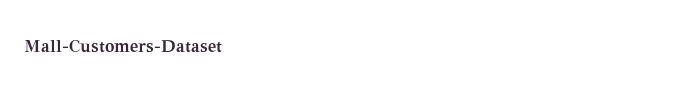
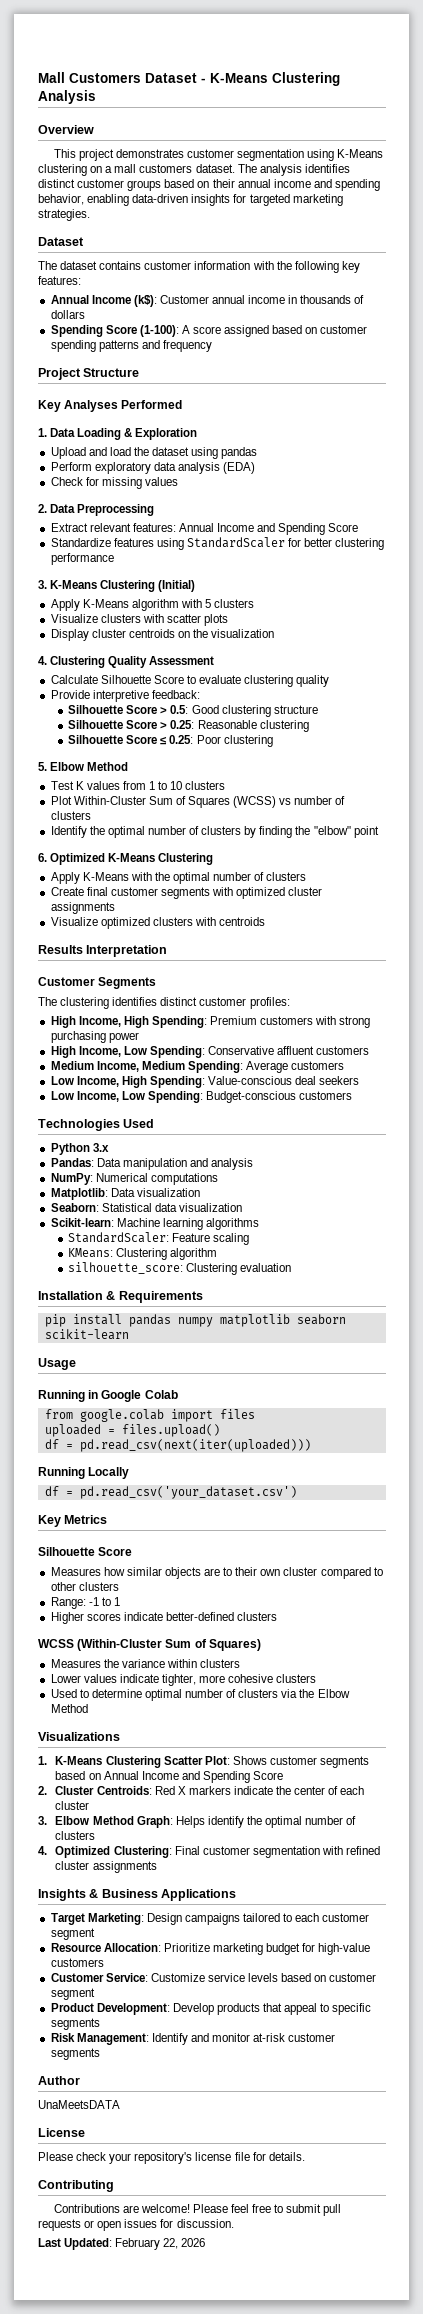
- Mall-Customers-Dataset
+ Mall Customers Dataset - K-Means Clustering Analysis
+ Overview
+ This project demonstrates customer segmentation using K-Means clustering on a mall customers dataset. The analysis identifies distinct customer groups based on their annual income and spending behavior, enabling data-driven insights for targeted marketing strategies.
+ Dataset
+ The dataset contains customer information with the following key features:
+ Annual Income (k$): Customer annual income in thousands of dollars
+ Spending Score (1-100): A score assigned based on customer spending patterns and frequency
+ Project Structure
+ Key Analyses Performed
+ 1. Data Loading & Exploration
+ Upload and load the dataset using pandas
+ Perform exploratory data analysis (EDA)
+ Check for missing values
+ 2. Data Preprocessing
+ Extract relevant features: Annual Income and Spending Score
+ Standardize features using StandardScaler for better clustering performance
+ 3. K-Means Clustering (Initial)
+ Apply K-Means algorithm with 5 clusters
+ Visualize clusters with scatter plots
+ Display cluster centroids on the visualization
+ 4. Clustering Quality Assessment
+ Calculate Silhouette Score to evaluate clustering quality
+ Provide interpretive feedback:
+ Silhouette Score > 0.5: Good clustering structure
+ Silhouette Score > 0.25: Reasonable clustering
+ Silhouette Score ≤ 0.25: Poor clustering
+ 5. Elbow Method
+ Test K values from 1 to 10 clusters
+ Plot Within-Cluster Sum of Squares (WCSS) vs number of clusters
+ Identify the optimal number of clusters by finding the "elbow" point
+ 6. Optimized K-Means Clustering
+ Apply K-Means with the optimal number of clusters
+ Create final customer segments with optimized cluster assignments
+ Visualize optimized clusters with centroids
+ Results Interpretation
+ Customer Segments
+ The clustering identifies distinct customer profiles:
+ High Income, High Spending: Premium customers with strong purchasing power
+ High Income, Low Spending: Conservative affluent customers
+ Medium Income, Medium Spending: Average customers
+ Low Income, High Spending: Value-conscious deal seekers
+ Low Income, Low Spending: Budget-conscious customers
+ Technologies Used
+ Python 3.x
+ Pandas: Data manipulation and analysis
+ NumPy: Numerical computations
+ Matplotlib: Data visualization
+ Seaborn: Statistical data visualization
+ Scikit-learn: Machine learning algorithms
+ StandardScaler: Feature scaling
+ KMeans: Clustering algorithm
+ silhouette_score: Clustering evaluation
+ Installation & Requirements
+ pip install pandas numpy matplotlib seaborn scikit-learn
+ Usage
+ Running in Google Colab
+ from google.colab import files
+ uploaded = files.upload()
+ df = pd.read_csv(next(iter(uploaded)))
+ Running Locally
+ df = pd.read_csv('your_dataset.csv')
+ Key Metrics
+ Silhouette Score
+ Measures how similar objects are to their own cluster compared to other clusters
+ Range: -1 to 1
+ Higher scores indicate better-defined clusters
+ WCSS (Within-Cluster Sum of Squares)
+ Measures the variance within clusters
+ Lower values indicate tighter, more cohesive clusters
+ Used to determine optimal number of clusters via the Elbow Method
+ Visualizations
+ 1. K-Means Clustering Scatter Plot: Shows customer segments based on Annual Income and Spending Score
+ 2. Cluster Centroids: Red X markers indicate the center of each cluster
+ 3. Elbow Method Graph: Helps identify the optimal number of clusters
+ 4. Optimized Clustering: Final customer segmentation with refined cluster assignments
+ Insights & Business Applications
+ Target Marketing: Design campaigns tailored to each customer segment
+ Resource Allocation: Prioritize marketing budget for high-value customers
+ Customer Service: Customize service levels based on customer segment
+ Product Development: Develop products that appeal to specific segments
+ Risk Management: Identify and monitor at-risk customer segments
+ Author
+ UnaMeetsDATA
+ License
+ Please check your repository's license file for details.
+ Contributing
+ Contributions are welcome! Please feel free to submit pull requests or open issues for discussion.
+ Last Updated: February 22, 2026

